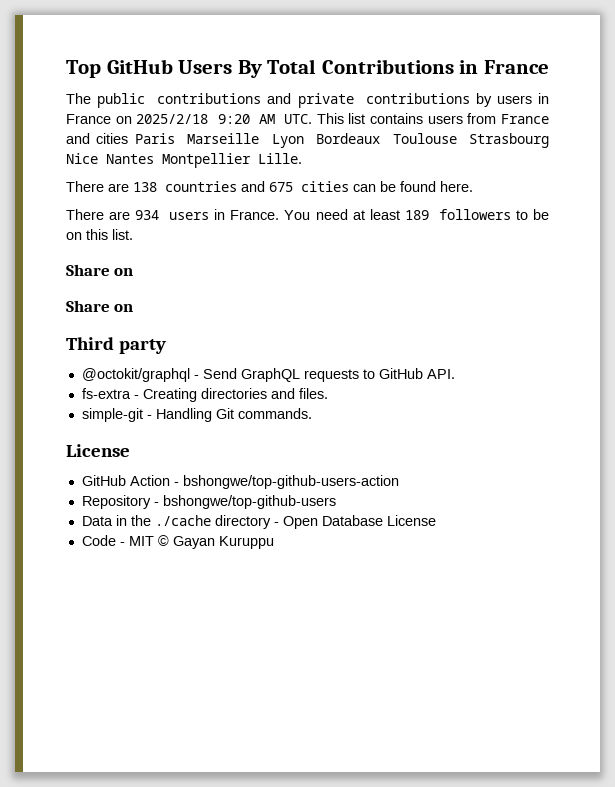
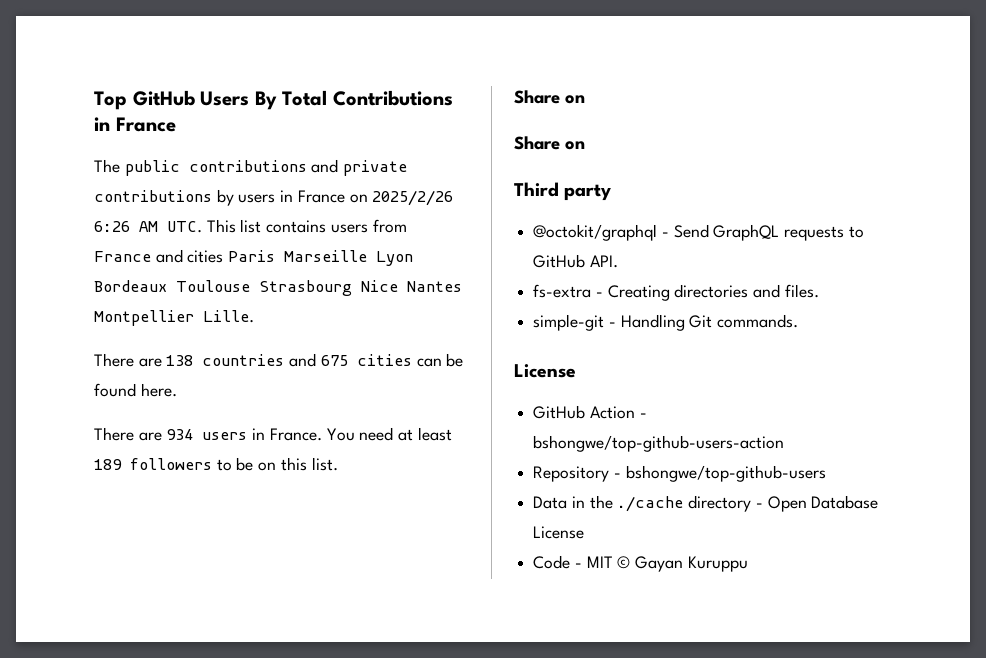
- The public contributions and private contributions by users in France on 2025/2/18 9:20 AM UTC. This list contains users from France and cities Paris Marseille Lyon Bordeaux Toulouse Strasbourg Nice Nantes Montpellier Lille.
+ The public contributions and private contributions by users in France on 2025/2/26 6:26 AM UTC. This list contains users from France and cities Paris Marseille Lyon Bordeaux Toulouse Strasbourg Nice Nantes Montpellier Lille.

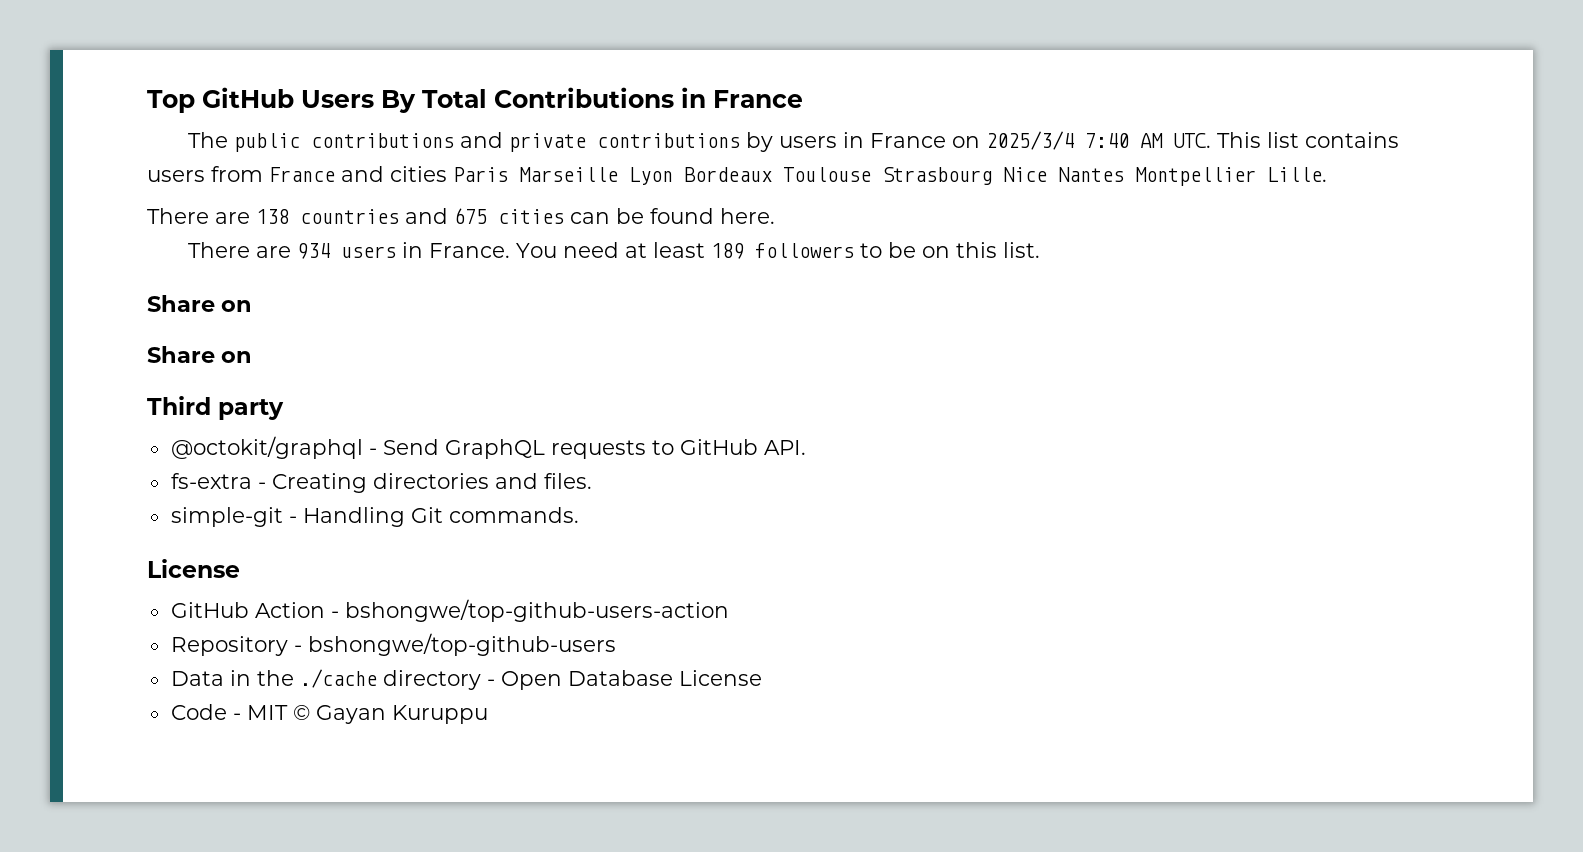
- The public contributions and private contributions by users in France on 2025/2/26 6:26 AM UTC. This list contains users from France and cities Paris Marseille Lyon Bordeaux Toulouse Strasbourg Nice Nantes Montpellier Lille.
+ The public contributions and private contributions by users in France on 2025/3/4 7:40 AM UTC. This list contains users from France and cities Paris Marseille Lyon Bordeaux Toulouse Strasbourg Nice Nantes Montpellier Lille.

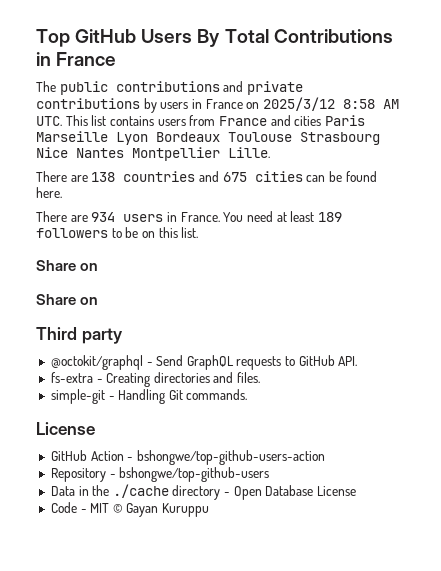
- The public contributions and private contributions by users in France on 2025/3/4 7:40 AM UTC. This list contains users from France and cities Paris Marseille Lyon Bordeaux Toulouse Strasbourg Nice Nantes Montpellier Lille.
+ The public contributions and private contributions by users in France on 2025/3/12 8:58 AM UTC. This list contains users from France and cities Paris Marseille Lyon Bordeaux Toulouse Strasbourg Nice Nantes Montpellier Lille.

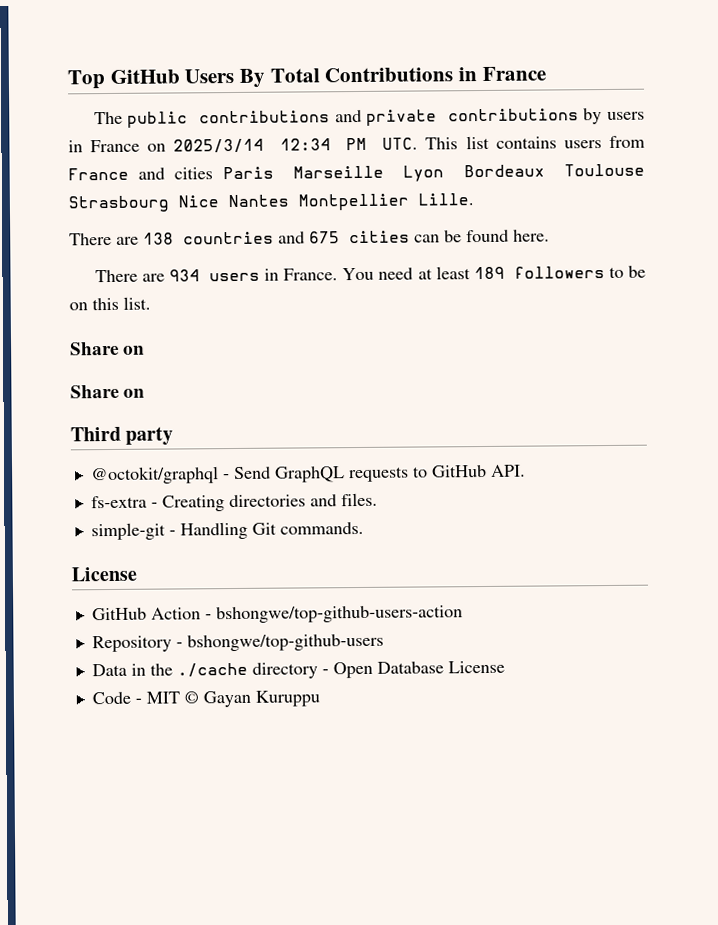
- The public contributions and private contributions by users in France on 2025/3/12 8:58 AM UTC. This list contains users from France and cities Paris Marseille Lyon Bordeaux Toulouse Strasbourg Nice Nantes Montpellier Lille.
+ The public contributions and private contributions by users in France on 2025/3/14 12:34 PM UTC. This list contains users from France and cities Paris Marseille Lyon Bordeaux Toulouse Strasbourg Nice Nantes Montpellier Lille.

